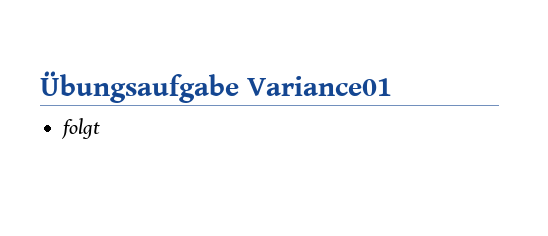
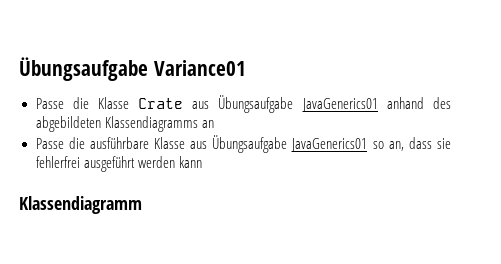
- folgt
+ Passe die Klasse Crate aus Übungsaufgabe JavaGenerics01 anhand des abgebildeten Klassendiagramms an
+ Passe die ausführbare Klasse aus Übungsaufgabe JavaGenerics01 so an, dass sie fehlerfrei ausgeführt werden kann
+ Klassendiagramm

